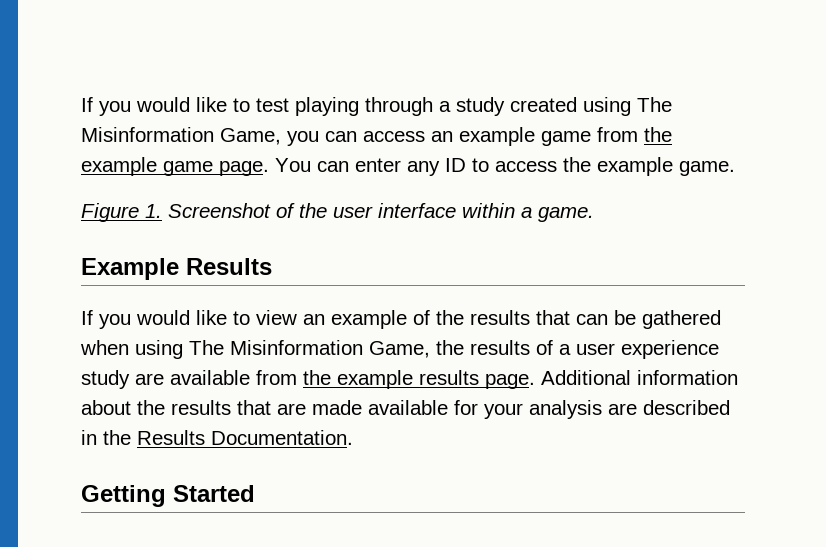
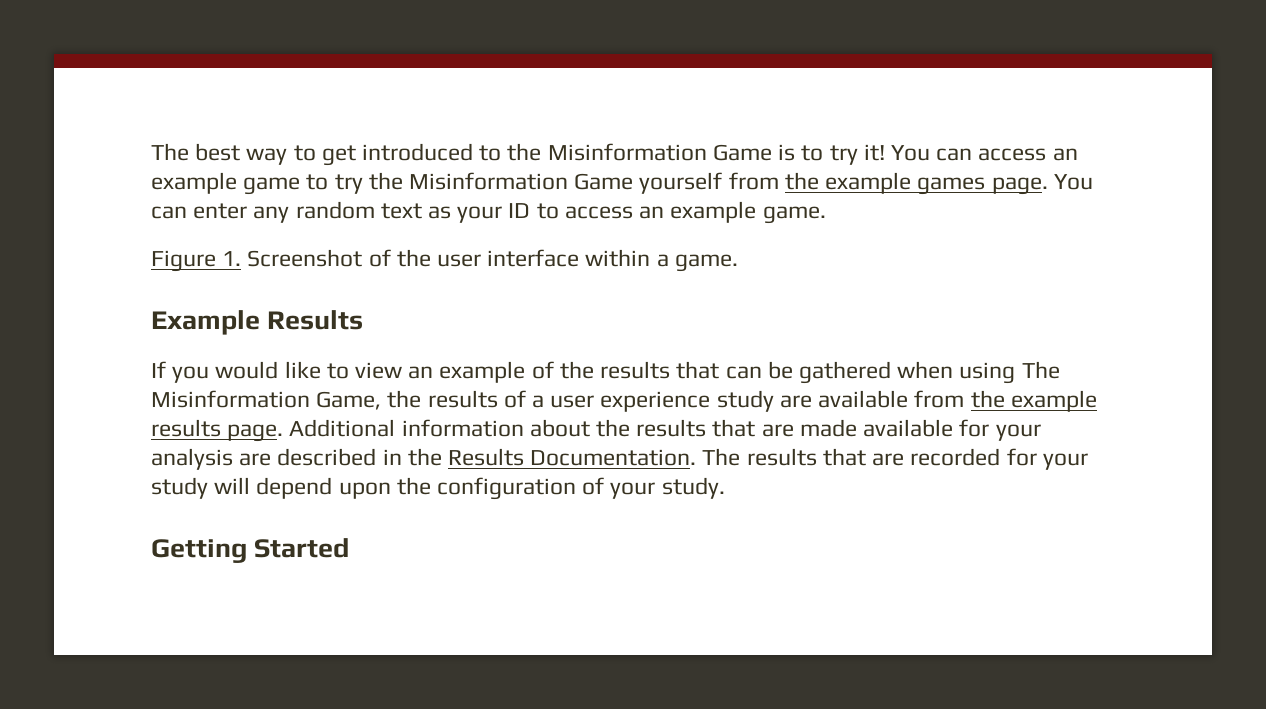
- If you would like to test playing through a study created using The Misinformation Game, you can access an example game from the example game page.
+ The best way to get introduced to the Misinformation Game is to try it! You can access an example game to try the Misinformation Game yourself from the example games page.
- You can enter any ID to access the example game.
+ You can enter any random text as your ID to access an example game.
+ The results that are recorded for your study will depend upon the configuration of your study.

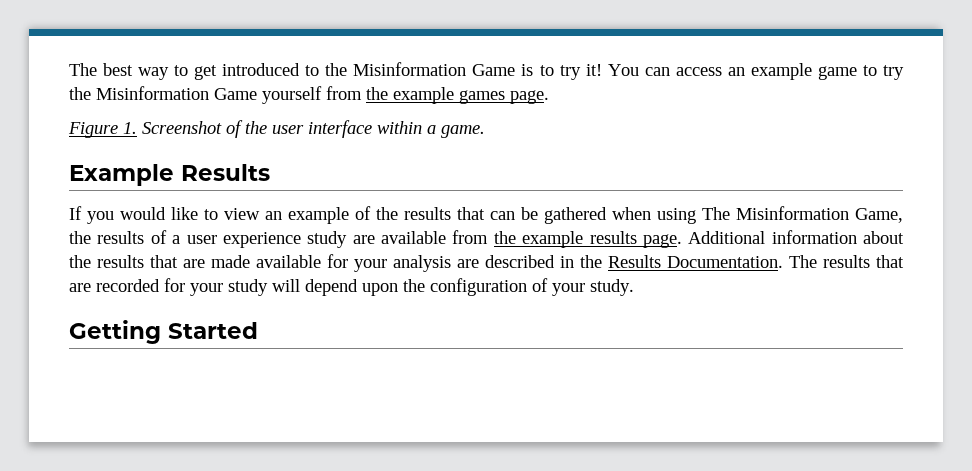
- You can enter any random text as your ID to access an example game.

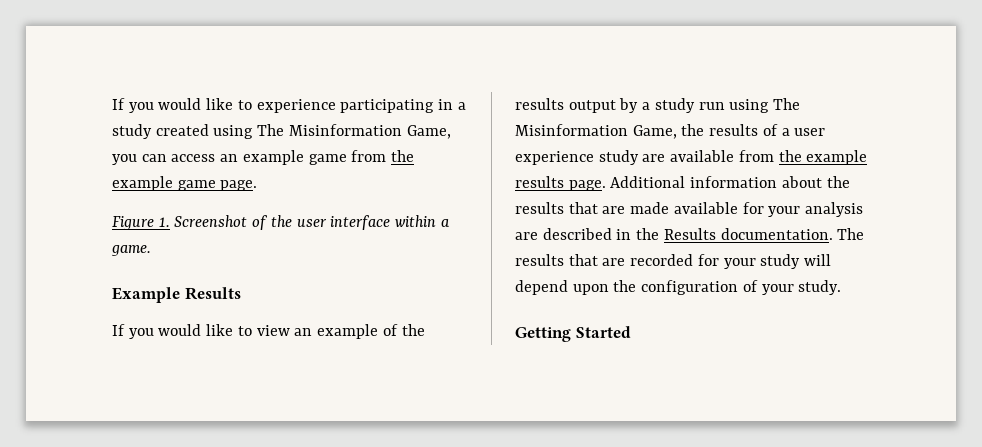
- The best way to get introduced to the Misinformation Game is to try it! You can access an example game to try the Misinformation Game yourself from the example games page.
+ If you would like to experience participating in a study created using The Misinformation Game, you can access an example game from the example game page.
- If you would like to view an example of the results that can be gathered when using The Misinformation Game, the results of a user experience study are available from the example results page.
+ If you would like to view an example of the results output by a study run using The Misinformation Game, the results of a user experience study are available from the example results page.
- Additional information about the results that are made available for your analysis are described in the Results Documentation.
+ Additional information about the results that are made available for your analysis are described in the Results documentation.

